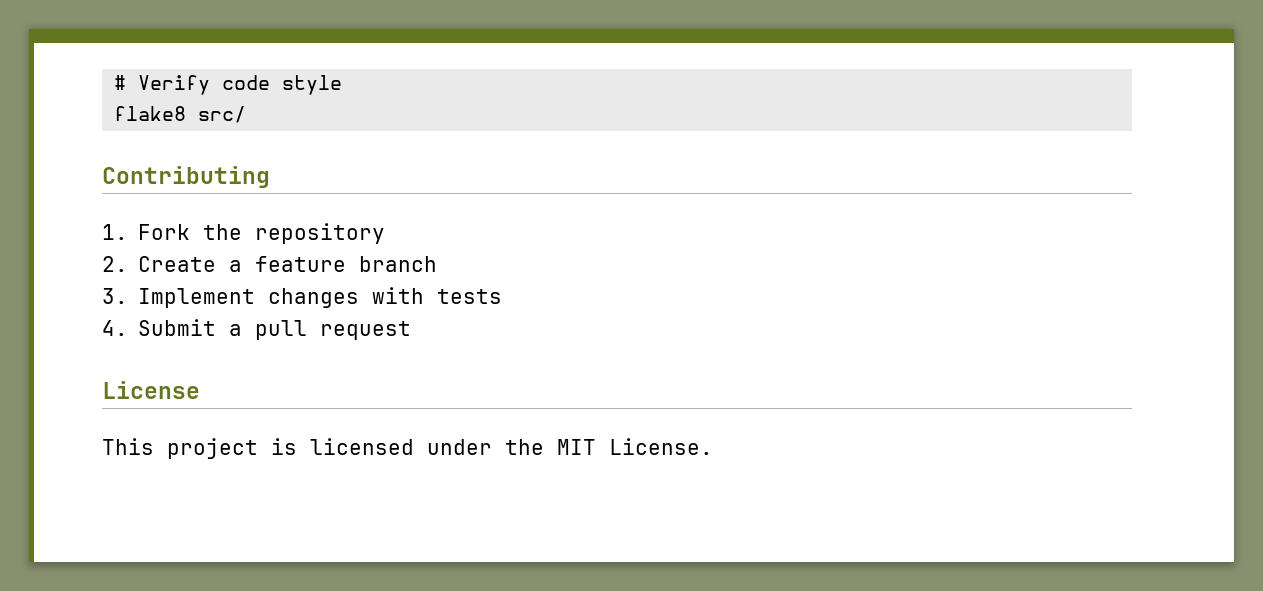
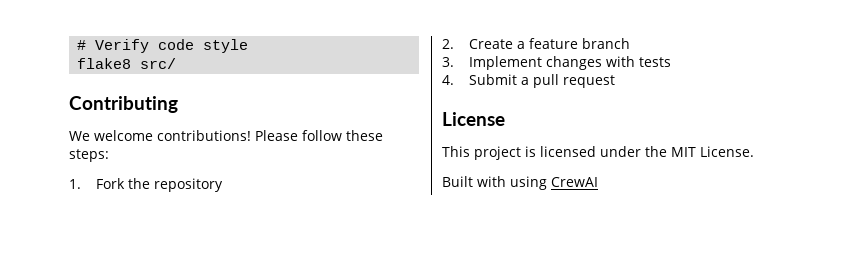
+ We welcome contributions! Please follow these steps:
+ Built with using CrewAI

